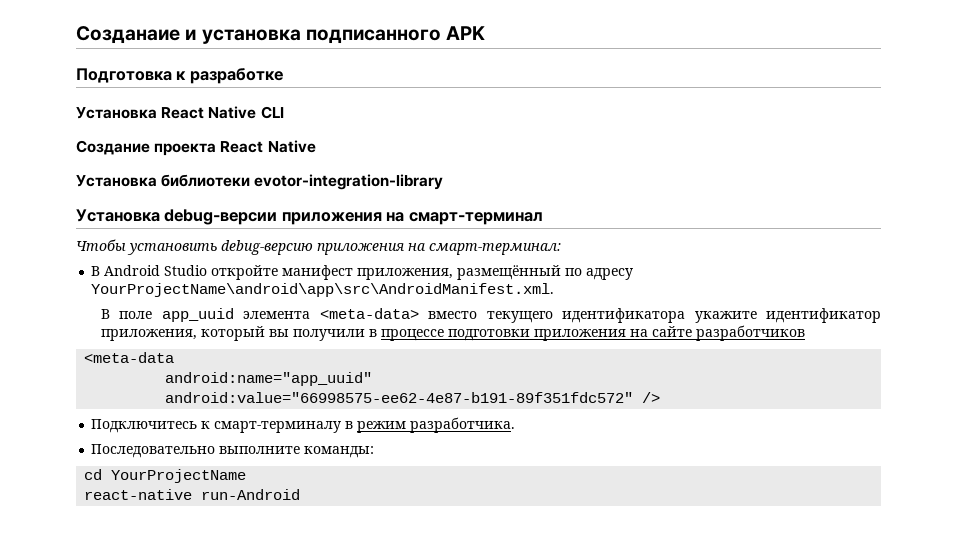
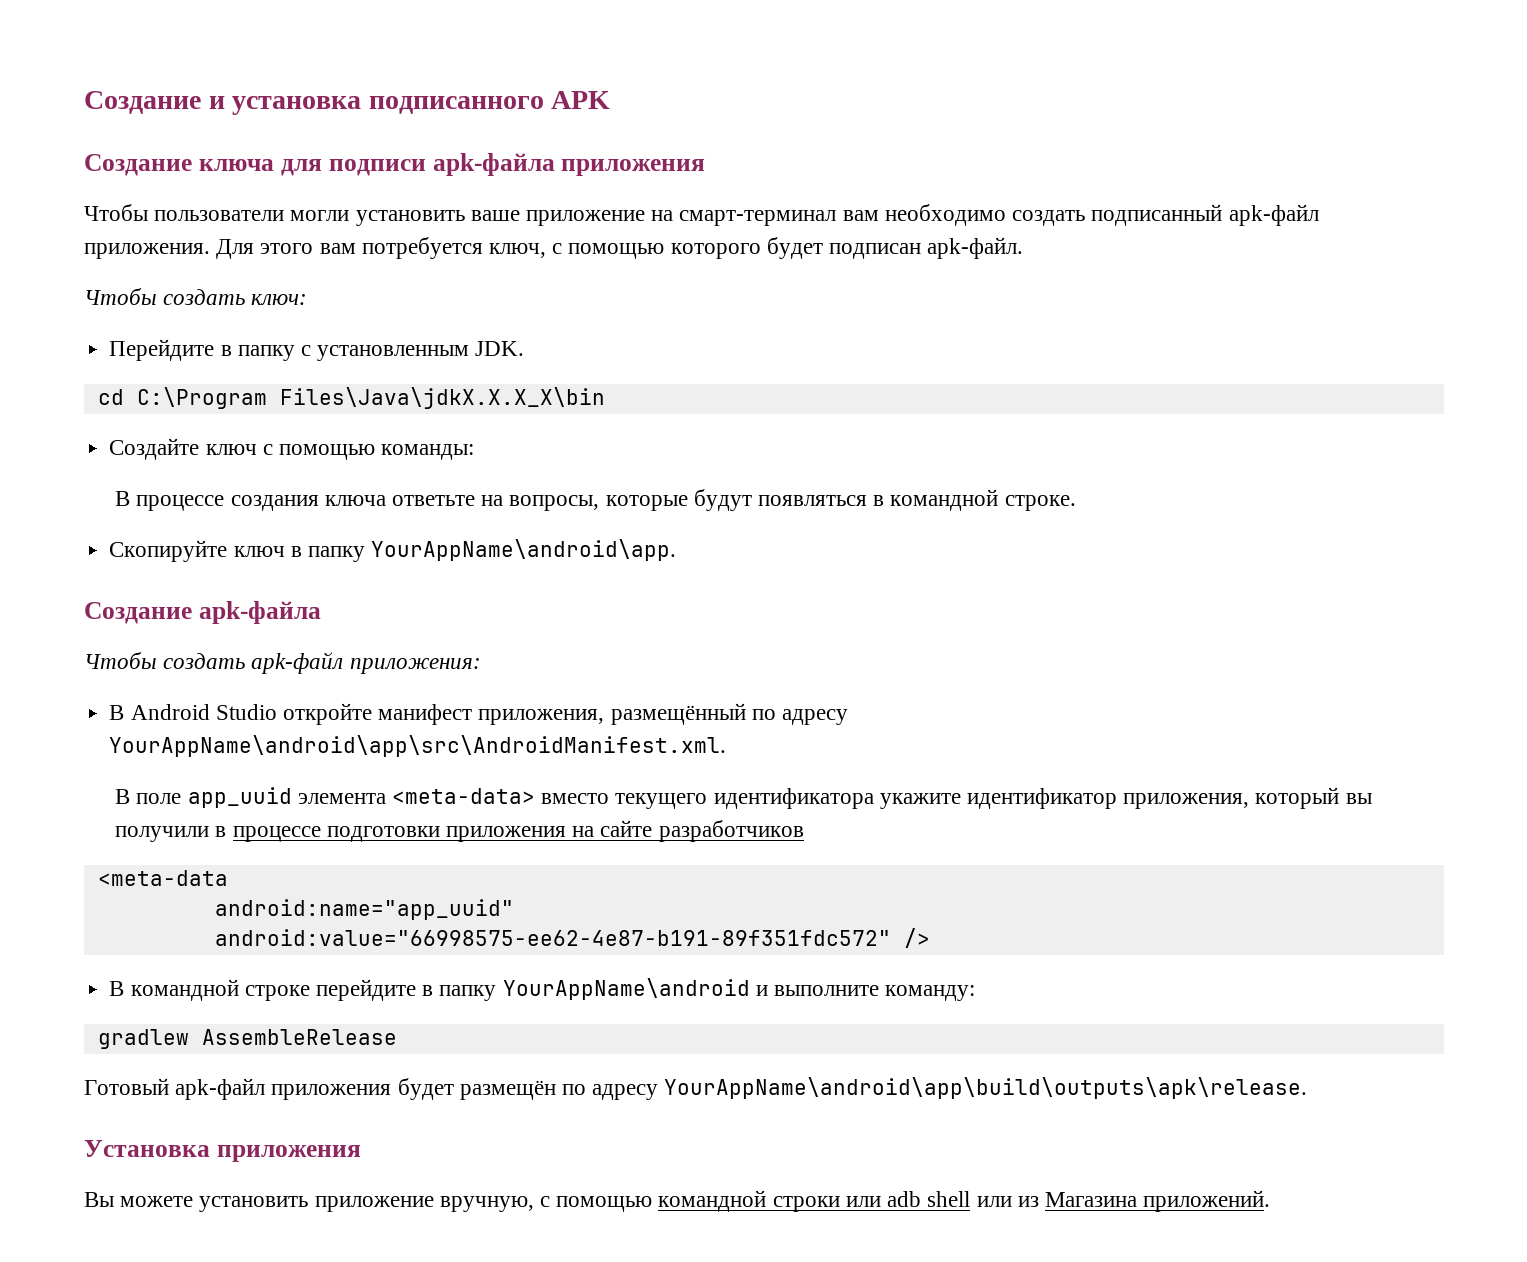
- Созданаие и установка подписанного APK
+ Создание и установка подписанного APK
- Подготовка к разработке
- Установка React Native CLI
- Создание проекта React Native
- Установка библиотеки evotor-integration-library
- Установка debug-версии приложения на смарт-терминал
- Чтобы установить debug-версию приложения на смарт-терминал:
+ Создание ключа для подписи apk-файла приложения
+ Чтобы пользователи могли установить ваше приложение на смарт-терминал вам необходимо создать подписанный apk-файл приложения. Для этого вам потребуется ключ, с помощью которого будет подписан apk-файл.
+ Чтобы создать ключ:
+ Перейдите в папку с установленным JDK.
+ cd C:\Program Files\Java\jdkX.X.X_X\bin
+ Создайте ключ с помощью команды:
+ В процессе создания ключа ответьте на вопросы, которые будут появляться в командной строке.
+ Скопируйте ключ в папку YourAppName\android\app.
+ Создание apk-файла
+ Чтобы создать apk-файл приложения:
- В Android Studio откройте манифест приложения, размещённый по адресу YourProjectName\android\app\src\AndroidManifest.xml.
+ В Android Studio откройте манифест приложения, размещённый по адресу YourAppName\android\app\src\AndroidManifest.xml.
- Подключитесь к смарт-терминалу в режим разработчика.
- Последовательно выполните команды:
- cd YourProjectName
- react-native run-Android
+ В командной строке перейдите в папку YourAppName\android и выполните команду:
+ gradlew AssembleRelease
+ Готовый apk-файл приложения будет размещён по адресу YourAppName\android\app\build\outputs\apk\release.
+ Установка приложения
+ Вы можете установить приложение вручную, с помощью командной строки или adb shell или из Магазина приложений.

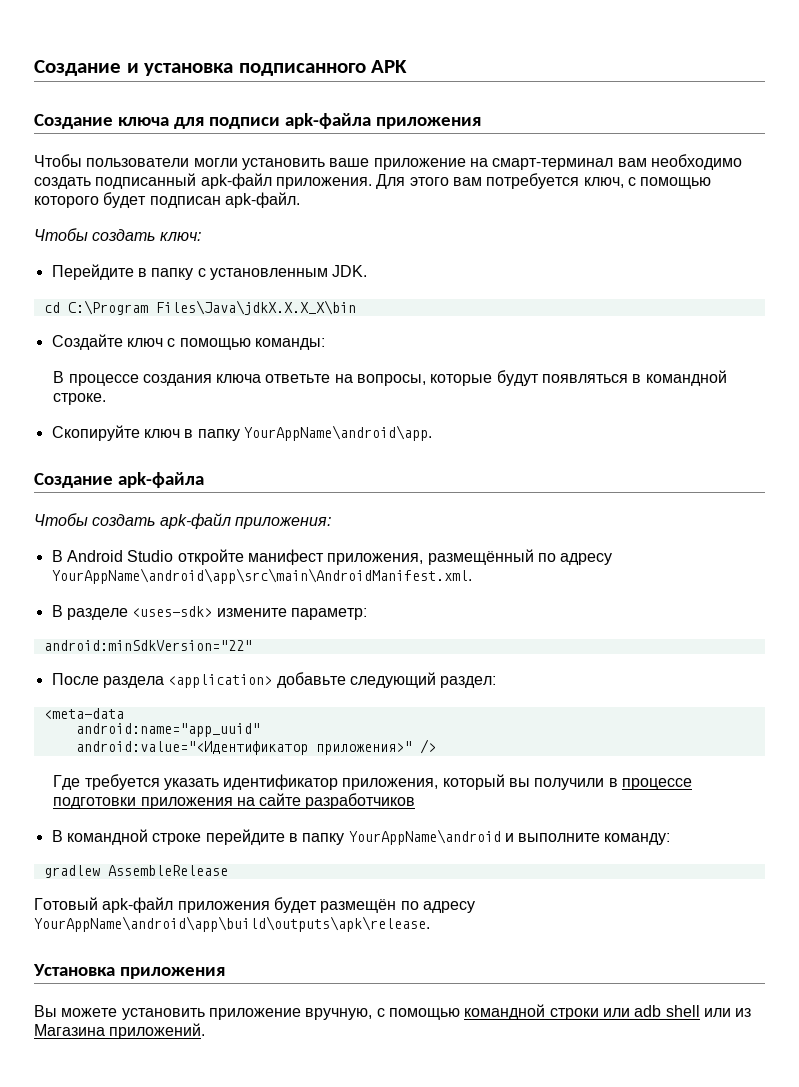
- В Android Studio откройте манифест приложения, размещённый по адресу YourAppName\android\app\src\AndroidManifest.xml.
- В поле app_uuid элемента <meta-data> вместо текущего идентификатора укажите идентификатор приложения, который вы получили в процессе подготовки приложения на сайте разработчиков
+ В Android Studio откройте манифест приложения, размещённый по адресу YourAppName\android\app\src\main\AndroidManifest.xml.
+ В разделе <uses-sdk> измените параметр:
+ android:minSdkVersion="22"
+ После раздела <application> добавьте следующий раздел:
+ <meta-data
+ android:name="app_uuid"
+ android:value="<Идентификатор приложения>" />
+ Где требуется указать идентификатор приложения, который вы получили в процессе подготовки приложения на сайте разработчиков
- <meta-data
- android:name="app_uuid"
- android:value="66998575-ee62-4e87-b191-89f351fdc572" />

